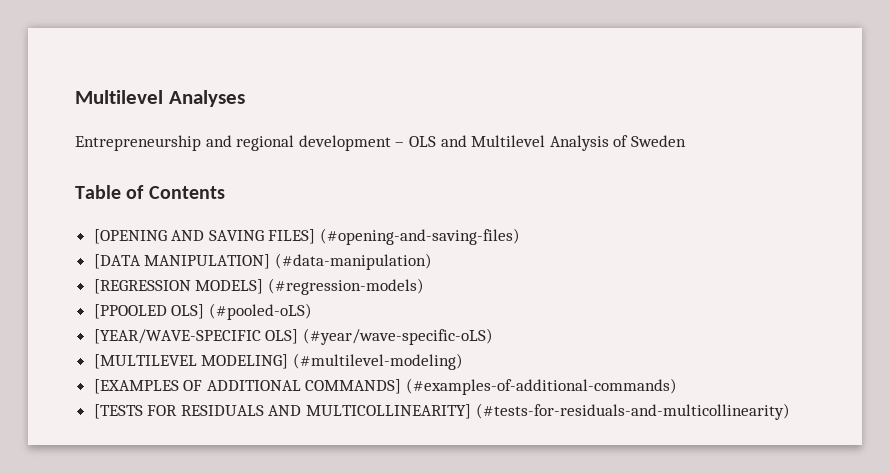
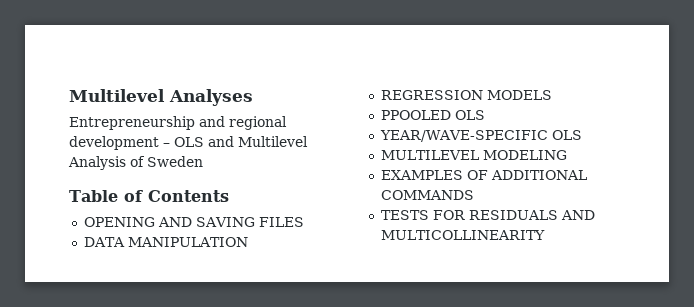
- [OPENING AND SAVING FILES] (#opening-and-saving-files)
- [DATA MANIPULATION] (#data-manipulation)
- [REGRESSION MODELS] (#regression-models)
- [PPOOLED OLS] (#pooled-oLS)
- [YEAR/WAVE-SPECIFIC OLS] (#year/wave-specific-oLS)
- [MULTILEVEL MODELING] (#multilevel-modeling)
- [EXAMPLES OF ADDITIONAL COMMANDS] (#examples-of-additional-commands)
- [TESTS FOR RESIDUALS AND MULTICOLLINEARITY] (#tests-for-residuals-and-multicollinearity)
+ OPENING AND SAVING FILES
+ DATA MANIPULATION
+ REGRESSION MODELS
+ PPOOLED OLS
+ YEAR/WAVE-SPECIFIC OLS
+ MULTILEVEL MODELING
+ EXAMPLES OF ADDITIONAL COMMANDS
+ TESTS FOR RESIDUALS AND MULTICOLLINEARITY

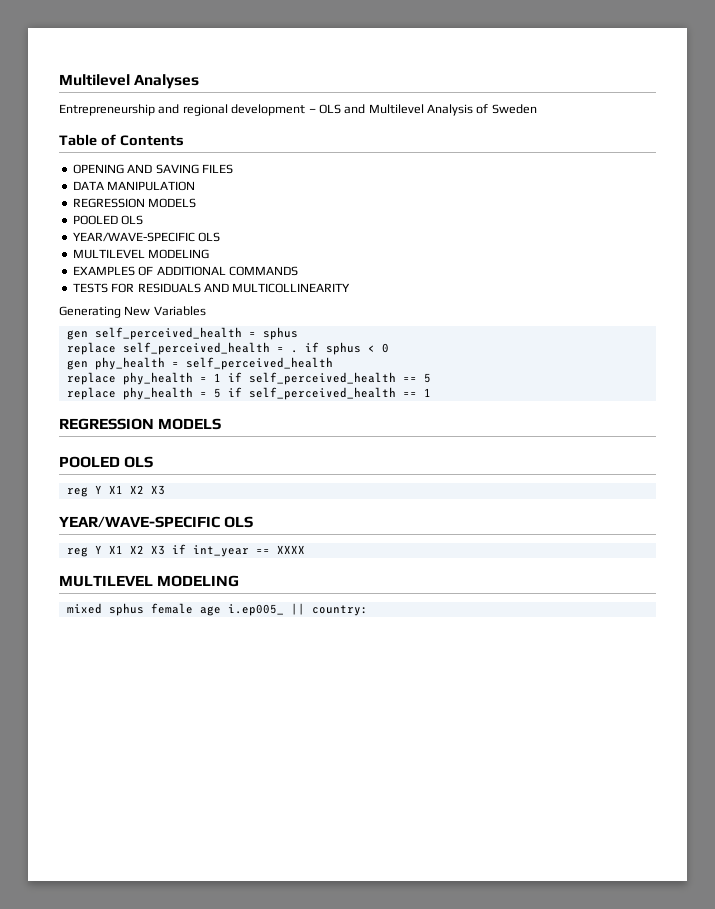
  DATA MANIPULATION
  REGRESSION MODELS
- PPOOLED OLS
+ POOLED OLS
+ Generating New Variables
+ gen self_perceived_health = sphus
+ replace self_perceived_health = . if sphus < 0
+ gen phy_health = self_perceived_health
+ replace phy_health = 1 if self_perceived_health == 5
+ replace phy_health = 5 if self_perceived_health == 1
+ REGRESSION MODELS
+ POOLED OLS
+ reg Y X1 X2 X3
+ YEAR/WAVE-SPECIFIC OLS
+ reg Y X1 X2 X3 if int_year == XXXX
+ MULTILEVEL MODELING
+ mixed sphus female age i.ep005_ || country:

